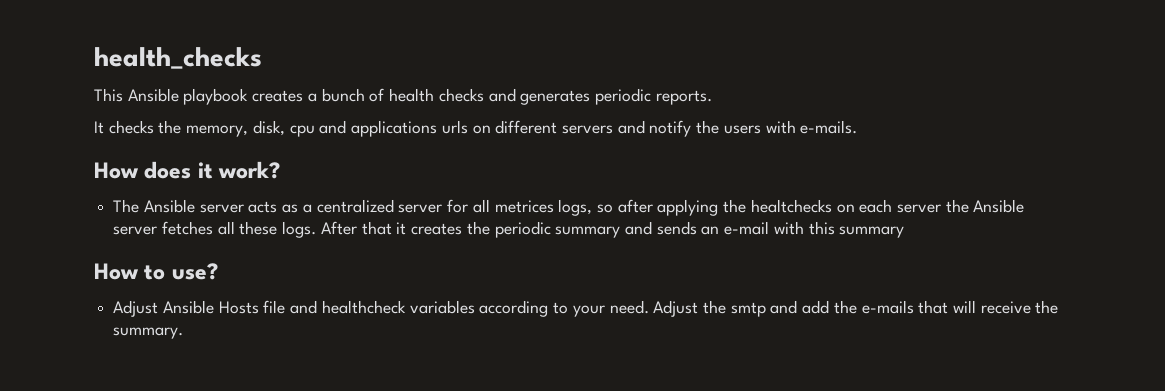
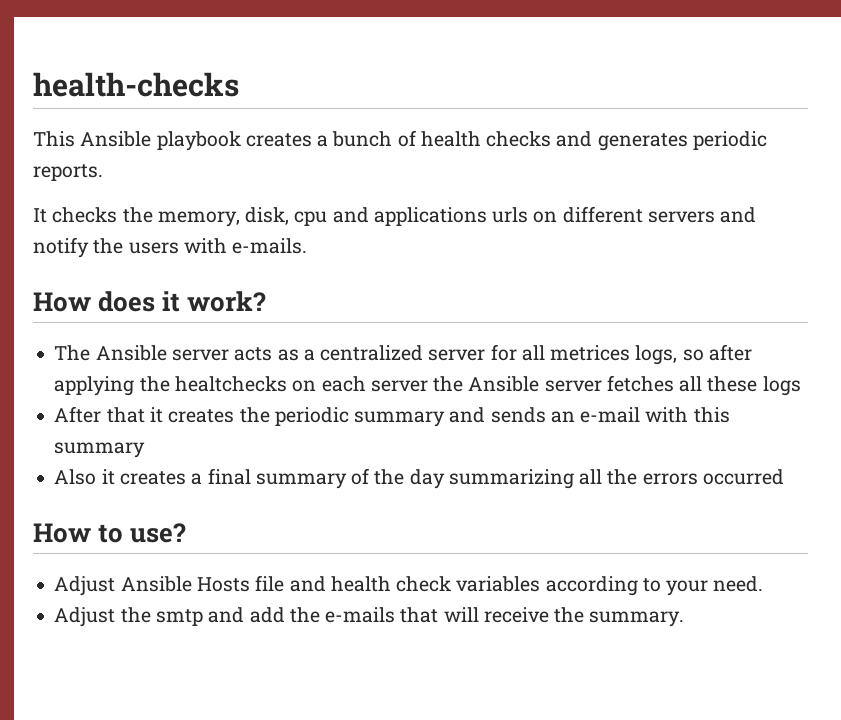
- health_checks
+ health-checks
- The Ansible server acts as a centralized server for all metrices logs, so after applying the healtchecks on each server the Ansible server fetches all these logs. After that it creates the periodic summary and sends an e-mail with this summary
+ The Ansible server acts as a centralized server for all metrices logs, so after applying the healtchecks on each server the Ansible server fetches all these logs
+ After that it creates the periodic summary and sends an e-mail with this summary
+ Also it creates a final summary of the day summarizing all the errors occurred
- Adjust Ansible Hosts file and healthcheck variables according to your need. Adjust the smtp and add the e-mails that will receive the summary.
+ Adjust Ansible Hosts file and health check variables according to your need.
+ Adjust the smtp and add the e-mails that will receive the summary.

